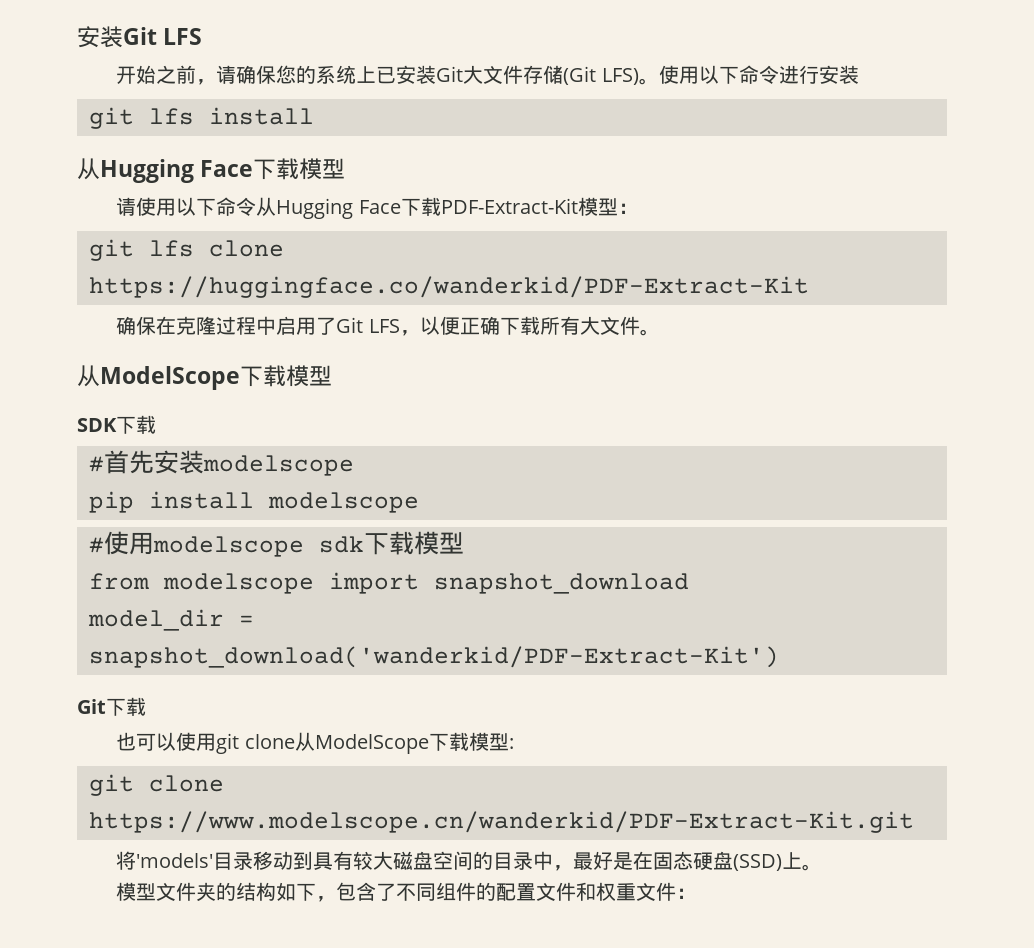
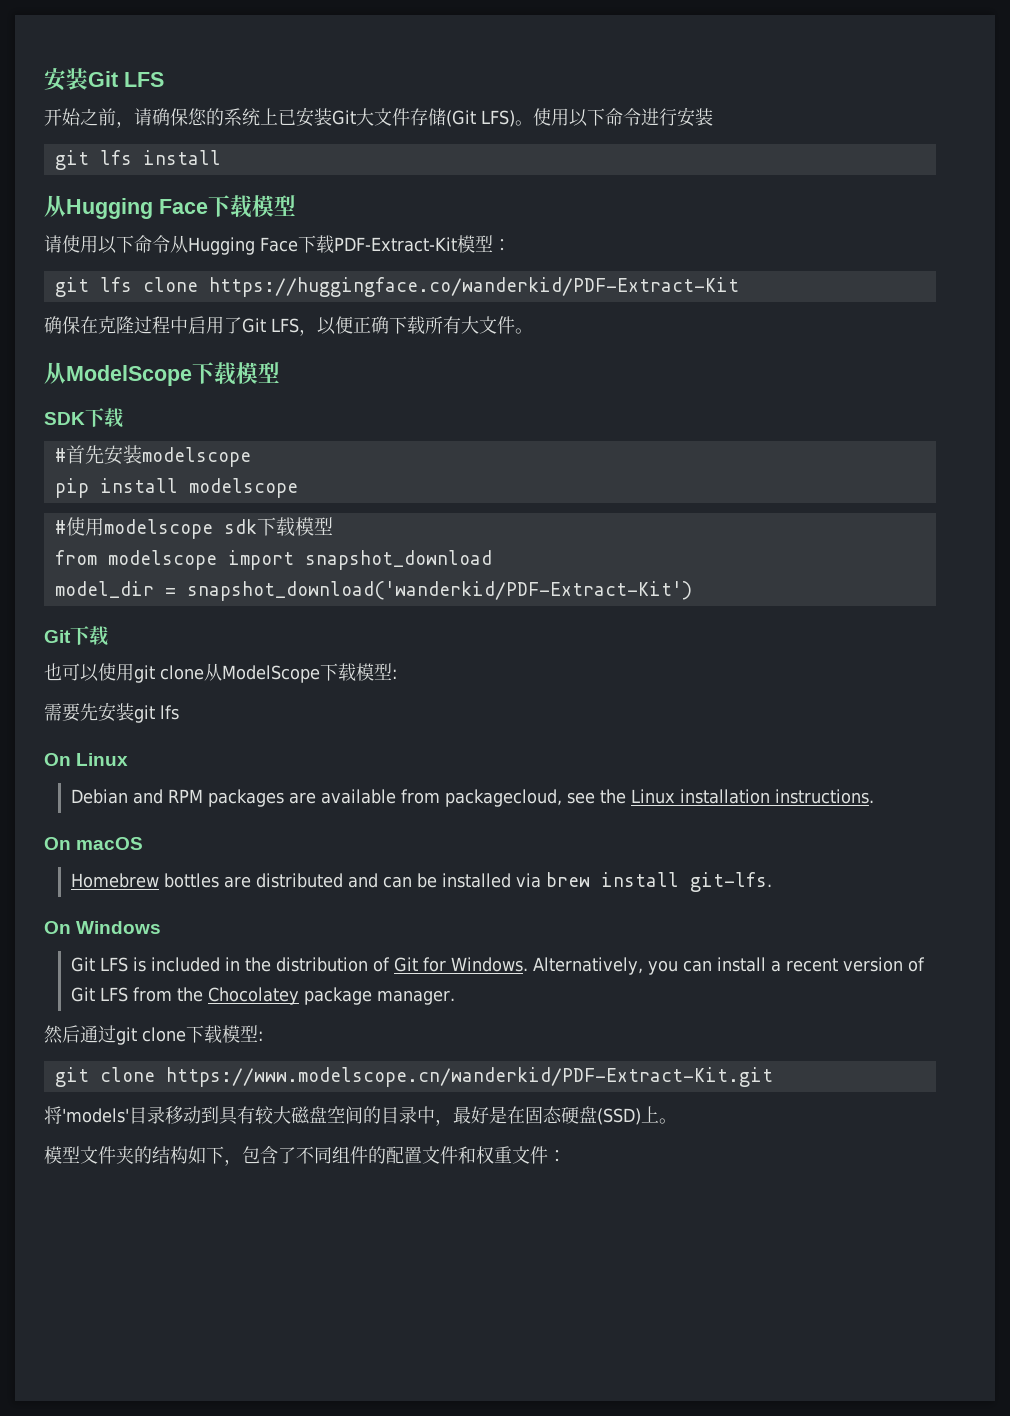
+ 需要先安装git lfs
+ On Linux
+ Debian and RPM packages are available from packagecloud, see the Linux installation instructions.
+ On macOS
+ Homebrew bottles are distributed and can be installed via brew install git-lfs.
+ On Windows
+ Git LFS is included in the distribution of Git for Windows. Alternatively, you can install a recent version of Git LFS from the Chocolatey package manager.
+ 然后通过git clone下载模型:

